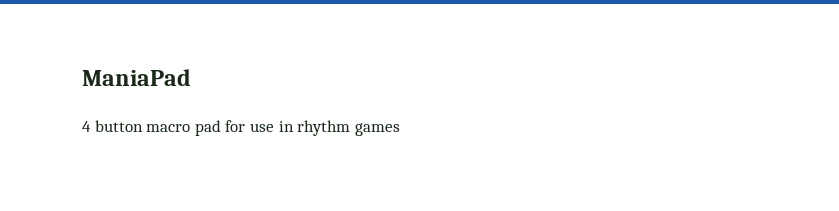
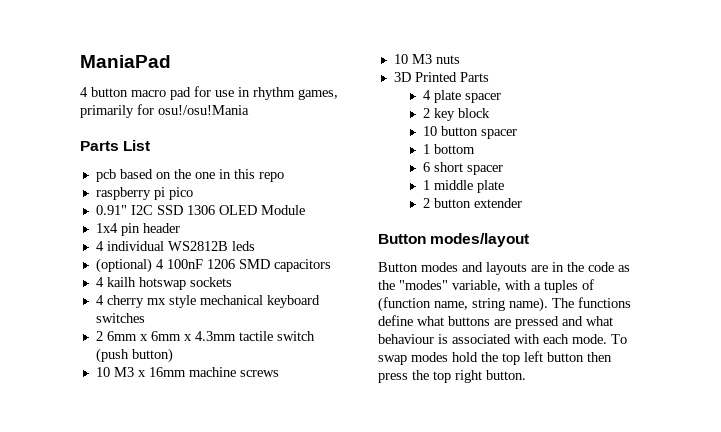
- 4 button macro pad for use in rhythm games
+ 4 button macro pad for use in rhythm games, primarily for osu!/osu!Mania
+ Parts List
+ pcb based on the one in this repo
+ raspberry pi pico
+ 0.91" I2C SSD 1306 OLED Module
+ 1x4 pin header
+ 4 individual WS2812B leds
+ (optional) 4 100nF 1206 SMD capacitors
+ 4 kailh hotswap sockets
+ 4 cherry mx style mechanical keyboard switches
+ 2 6mm x 6mm x 4.3mm tactile switch (push button)
+ 10 M3 x 16mm machine screws
+ 10 M3 nuts
+ 3D Printed Parts
+ 4 plate spacer
+ 2 key block
+ 10 button spacer
+ 1 bottom
+ 6 short spacer
+ 1 middle plate
+ 2 button extender
+ Button modes/layout
+ Button modes and layouts are in the code as the "modes" variable, with a tuples of (function name, string name). The functions define what buttons are pressed and what behaviour is associated with each mode. To swap modes hold the top left button then press the top right button.

